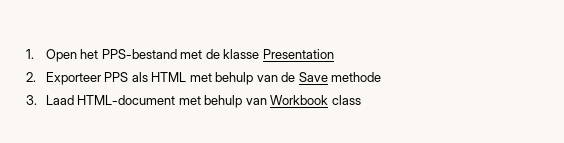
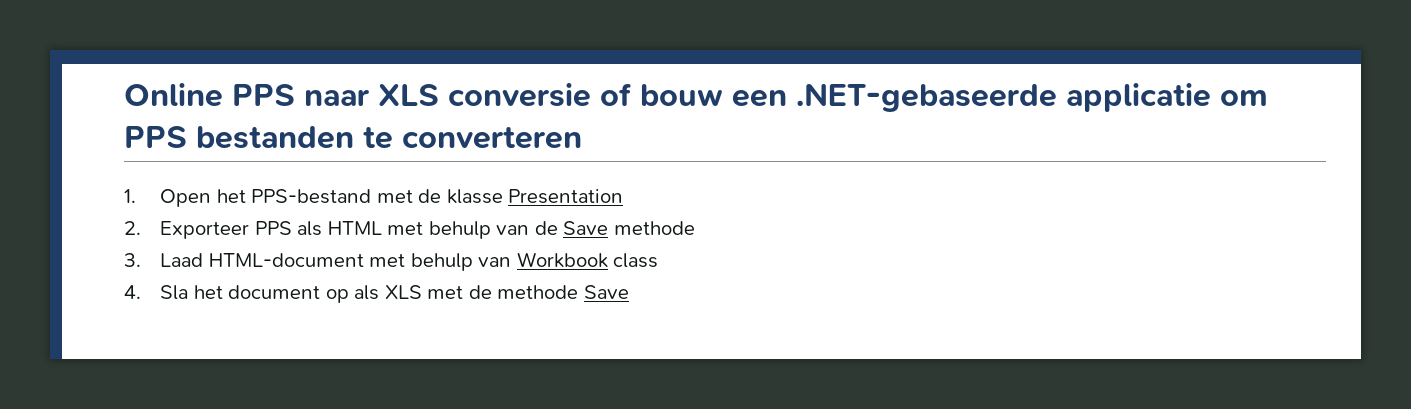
+ Online PPS naar XLS conversie of bouw een .NET-gebaseerde applicatie om PPS bestanden te converteren
+ 4. Sla het document op als XLS met de methode Save

